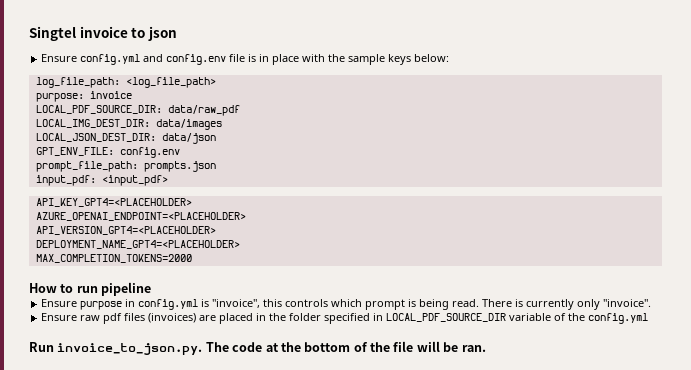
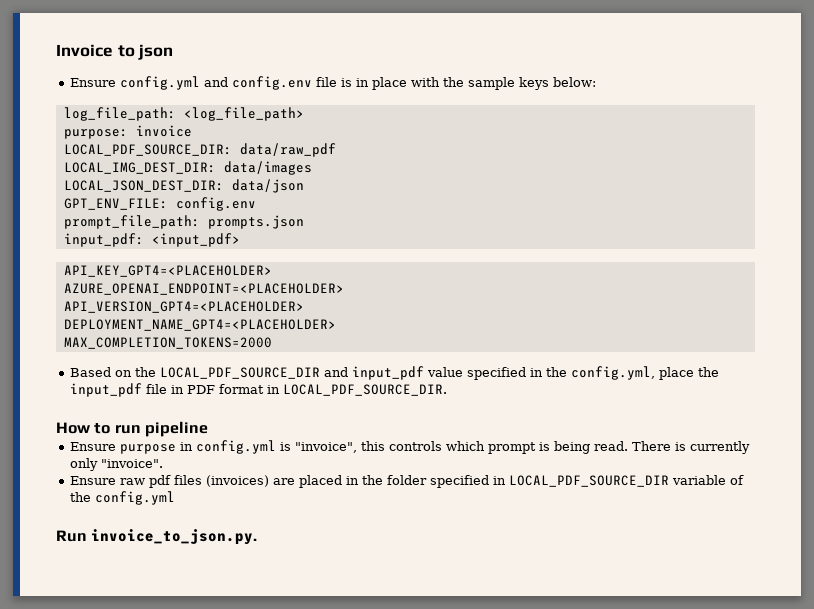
- Singtel invoice to json
+ Invoice to json
+ Based on the LOCAL_PDF_SOURCE_DIR and input_pdf value specified in the config.yml, place the input_pdf file in PDF format in LOCAL_PDF_SOURCE_DIR.
- Run invoice_to_json.py. The code at the bottom of the file will be ran.
+ Run invoice_to_json.py.

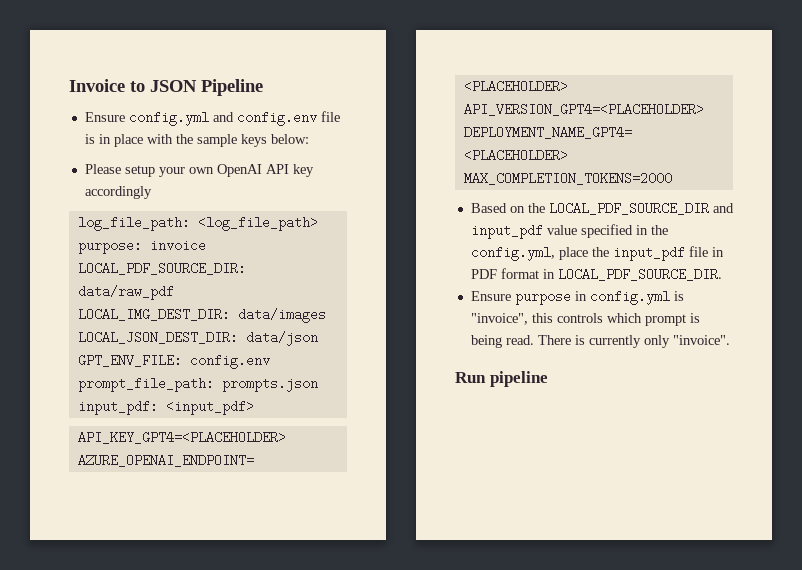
- Invoice to json
+ Invoice to JSON Pipeline
+ Please setup your own OpenAI API key accordingly
- How to run pipeline
- Ensure raw pdf files (invoices) are placed in the folder specified in LOCAL_PDF_SOURCE_DIR variable of the config.yml
- Run invoice_to_json.py.
+ Run pipeline

